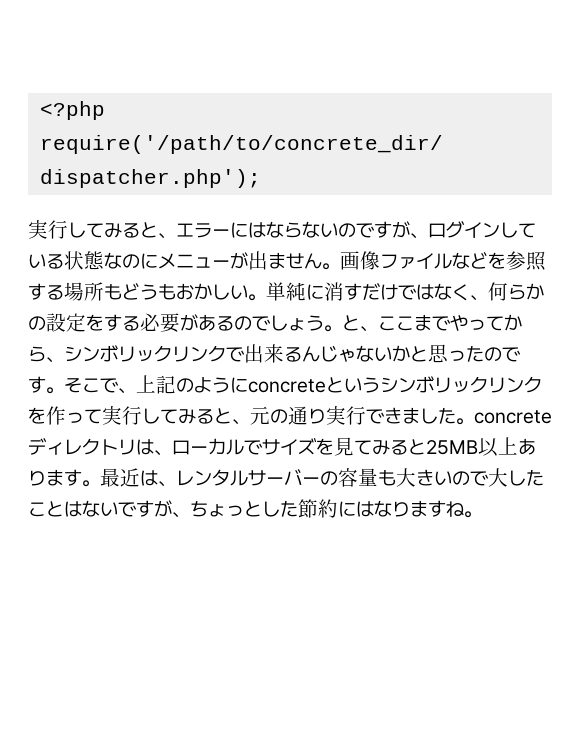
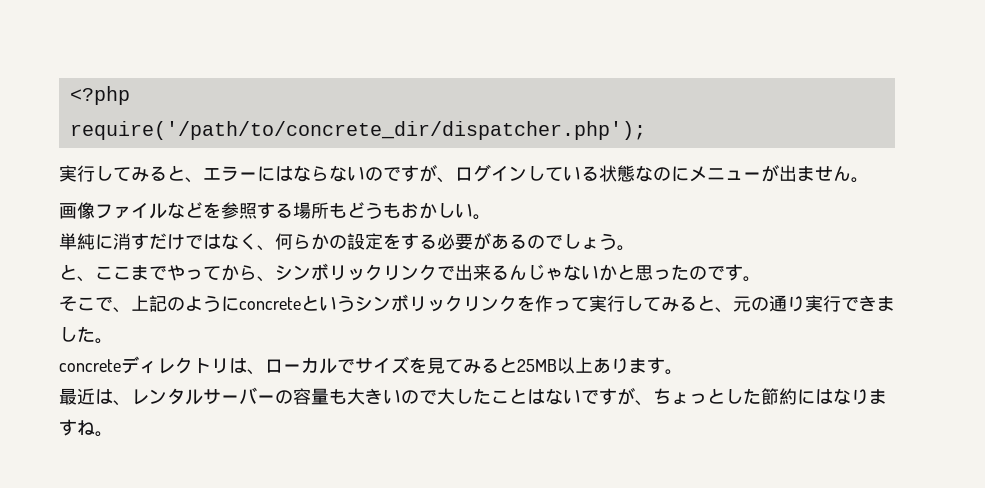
- 実行してみると、エラーにはならないのですが、ログインしている状態なのにメニューが出ません。画像ファイルなどを参照する場所もどうもおかしい。単純に消すだけではなく、何らかの設定をする必要があるのでしょう。と、ここまでやってから、シンボリックリンクで出来るんじゃないかと思ったのです。そこで、上記のようにconcreteというシンボリックリンクを作って実行してみると、元の通り実行できました。concreteディレクトリは、ローカルでサイズを見てみると25MB以上あります。最近は、レンタルサーバーの容量も大きいので大したことはないですが、ちょっとした節約にはなりますね。
+ 実行してみると、エラーにはならないのですが、ログインしている状態なのにメニューが出ません。
+ 画像ファイルなどを参照する場所もどうもおかしい。
+ 単純に消すだけではなく、何らかの設定をする必要があるのでしょう。
+ と、ここまでやってから、シンボリックリンクで出来るんじゃないかと思ったのです。
+ そこで、上記のようにconcreteというシンボリックリンクを作って実行してみると、元の通り実行できました。
+ concreteディレクトリは、ローカルでサイズを見てみると25MB以上あります。
+ 最近は、レンタルサーバーの容量も大きいので大したことはないですが、ちょっとした節約にはなりますね。

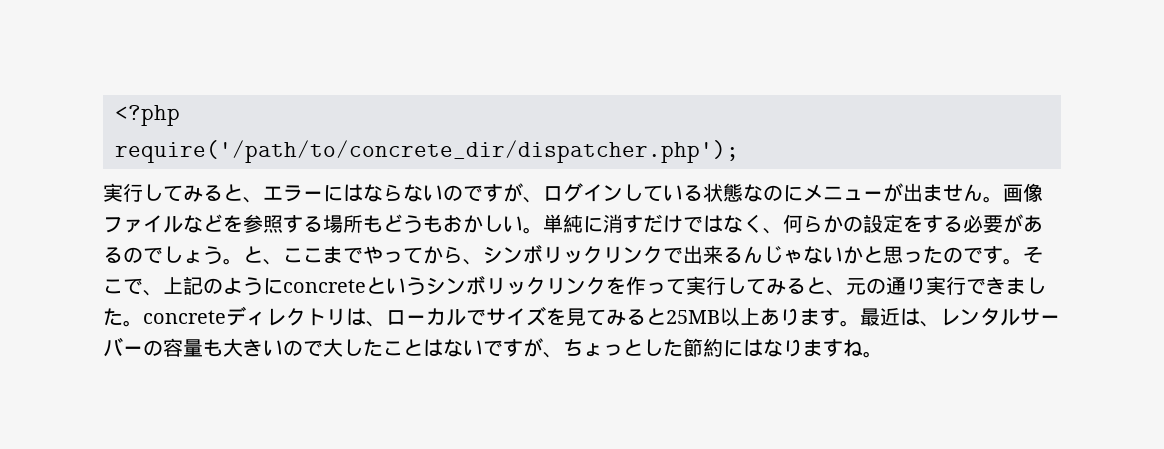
- 実行してみると、エラーにはならないのですが、ログインしている状態なのにメニューが出ません。
- 画像ファイルなどを参照する場所もどうもおかしい。
- 単純に消すだけではなく、何らかの設定をする必要があるのでしょう。
- と、ここまでやってから、シンボリックリンクで出来るんじゃないかと思ったのです。
- そこで、上記のようにconcreteというシンボリックリンクを作って実行してみると、元の通り実行できました。
- concreteディレクトリは、ローカルでサイズを見てみると25MB以上あります。
- 最近は、レンタルサーバーの容量も大きいので大したことはないですが、ちょっとした節約にはなりますね。
+ 実行してみると、エラーにはならないのですが、ログインしている状態なのにメニューが出ません。画像ファイルなどを参照する場所もどうもおかしい。単純に消すだけではなく、何らかの設定をする必要があるのでしょう。と、ここまでやってから、シンボリックリンクで出来るんじゃないかと思ったのです。そこで、上記のようにconcreteというシンボリックリンクを作って実行してみると、元の通り実行できました。concreteディレクトリは、ローカルでサイズを見てみると25MB以上あります。最近は、レンタルサーバーの容量も大きいので大したことはないですが、ちょっとした節約にはなりますね。

